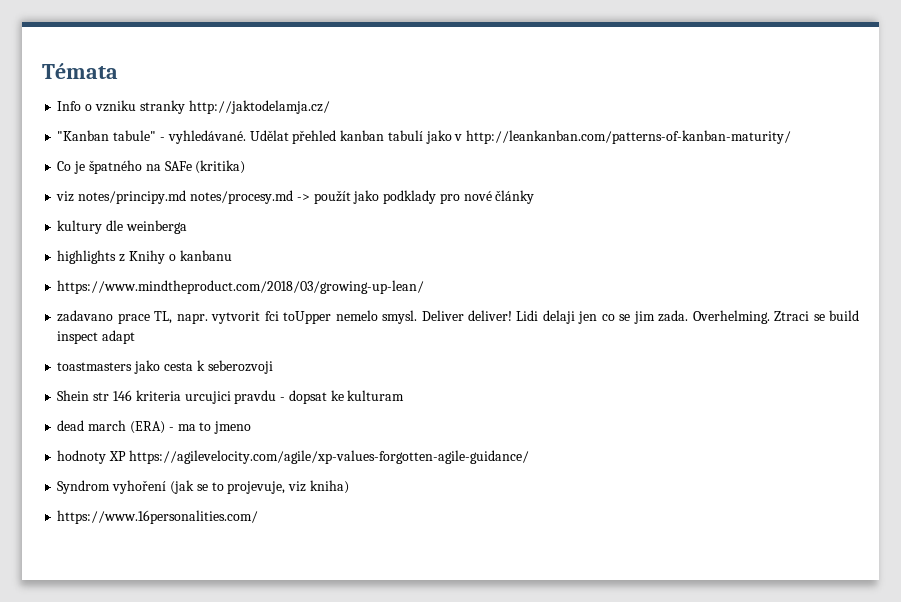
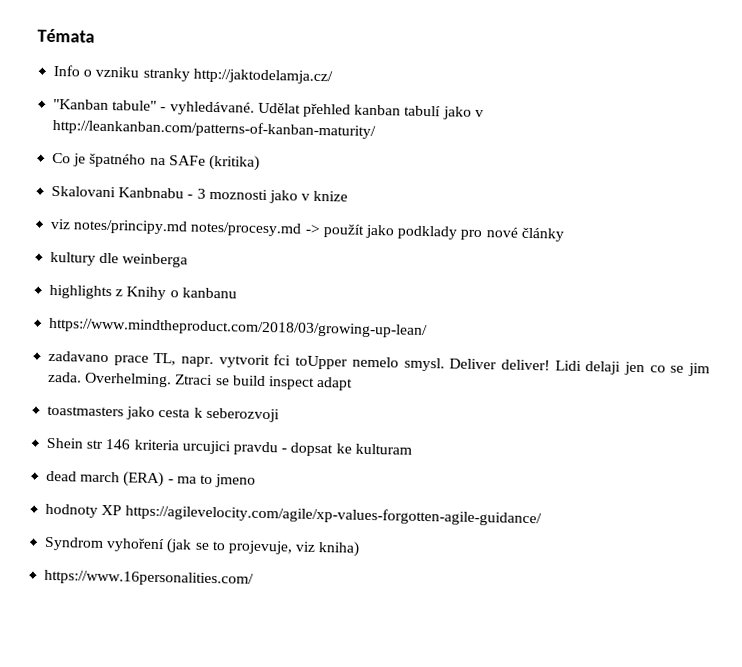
+ Skalovani Kanbnabu - 3 moznosti jako v knize

